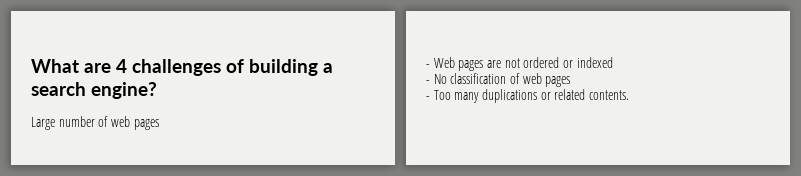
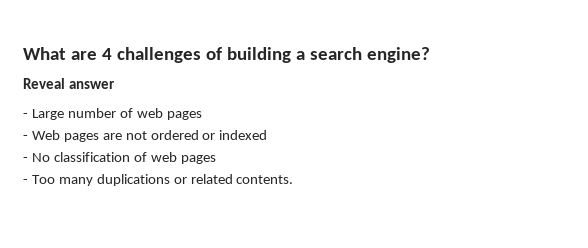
- Large number of web pages
+ Reveal answer
+ - Large number of web pages

